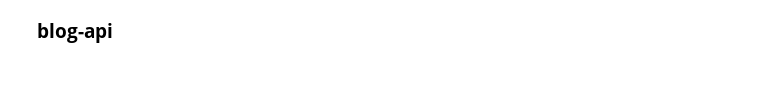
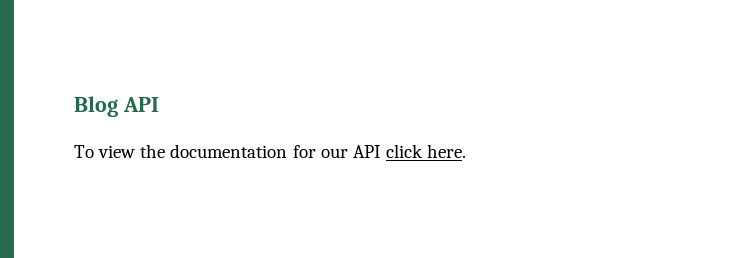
- blog-api
+ Blog API
+ To view the documentation for our API click here.

